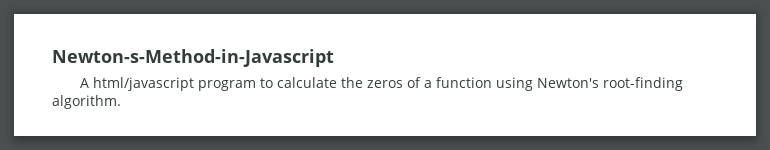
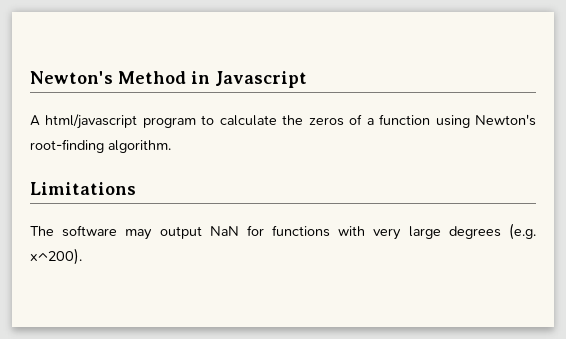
- Newton-s-Method-in-Javascript
+ Newton's Method in Javascript
+ Limitations
+ The software may output NaN for functions with very large degrees (e.g. x^200).

